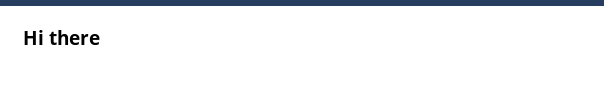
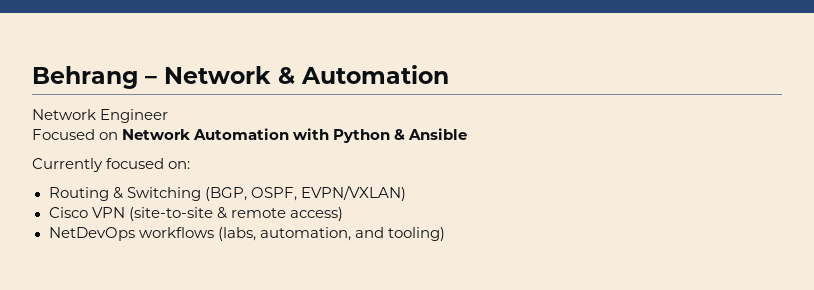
- Hi there
+ Behrang – Network & Automation
+ Network Engineer
+ Focused on Network Automation with Python & Ansible
+ Currently focused on:
+ Routing & Switching (BGP, OSPF, EVPN/VXLAN)
+ Cisco VPN (site-to-site & remote access)
+ NetDevOps workflows (labs, automation, and tooling)

